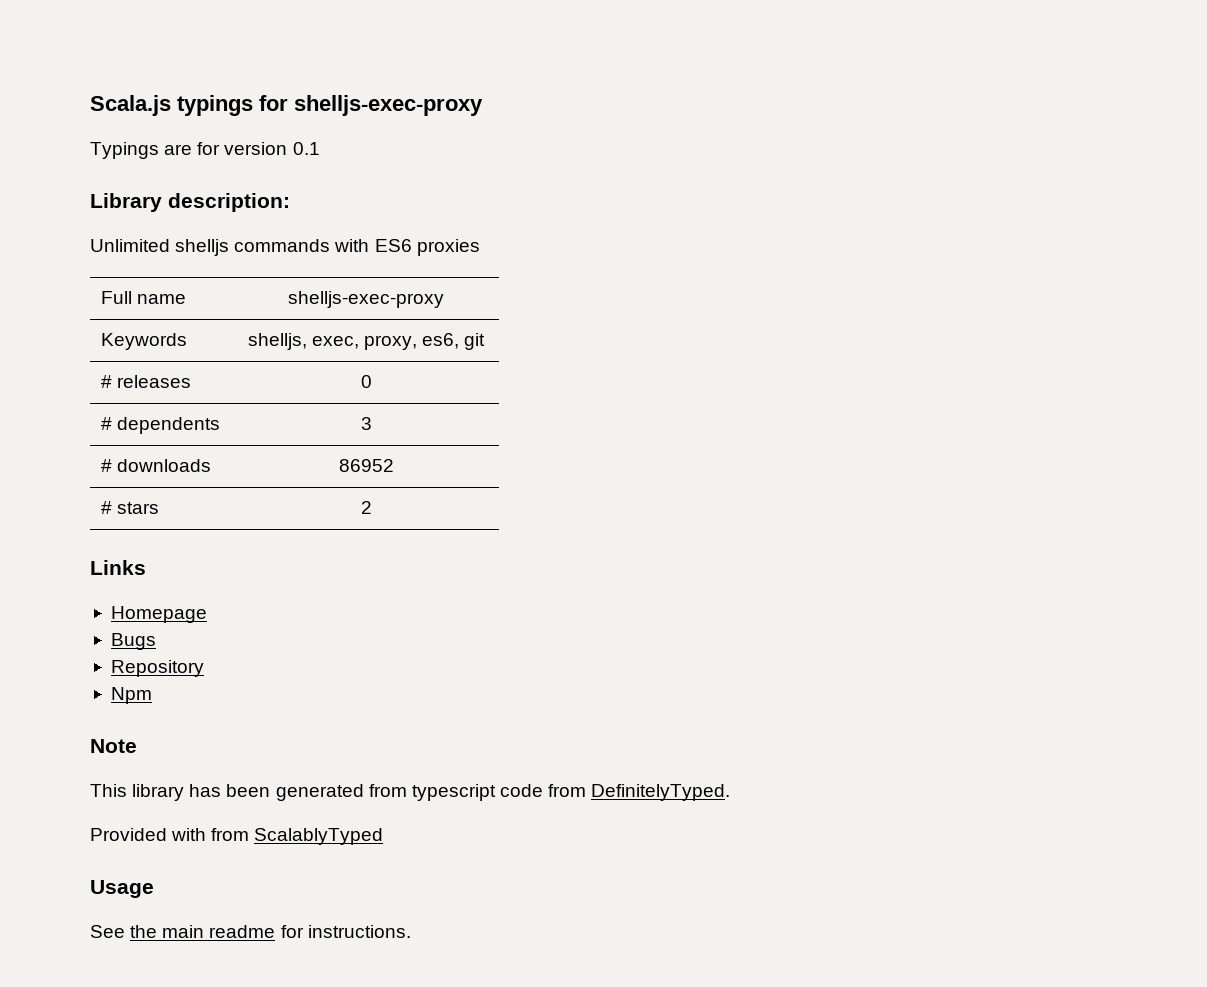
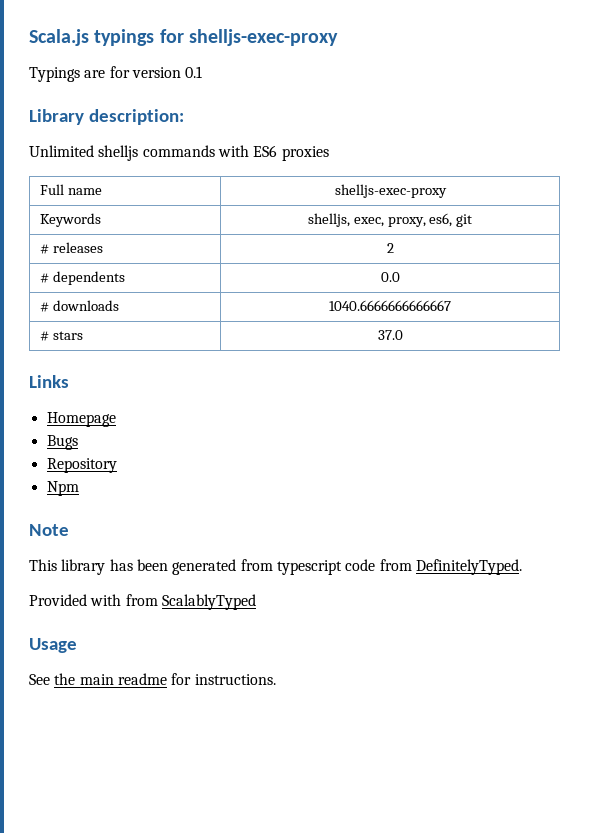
- # releases | 0
+ # releases | 2
- # dependents | 3
+ # dependents | 0.0
- # downloads | 86952
+ # downloads | 1040.6666666666667
- # stars | 2
+ # stars | 37.0

